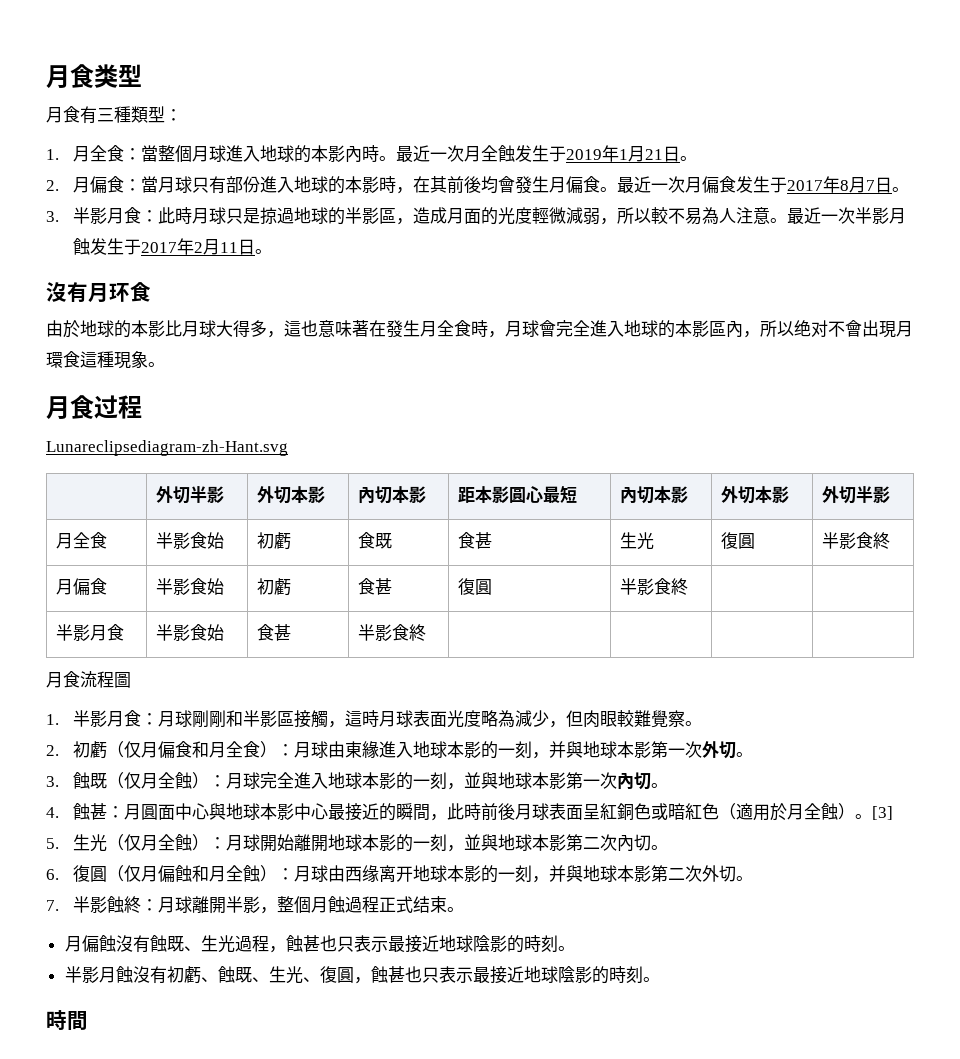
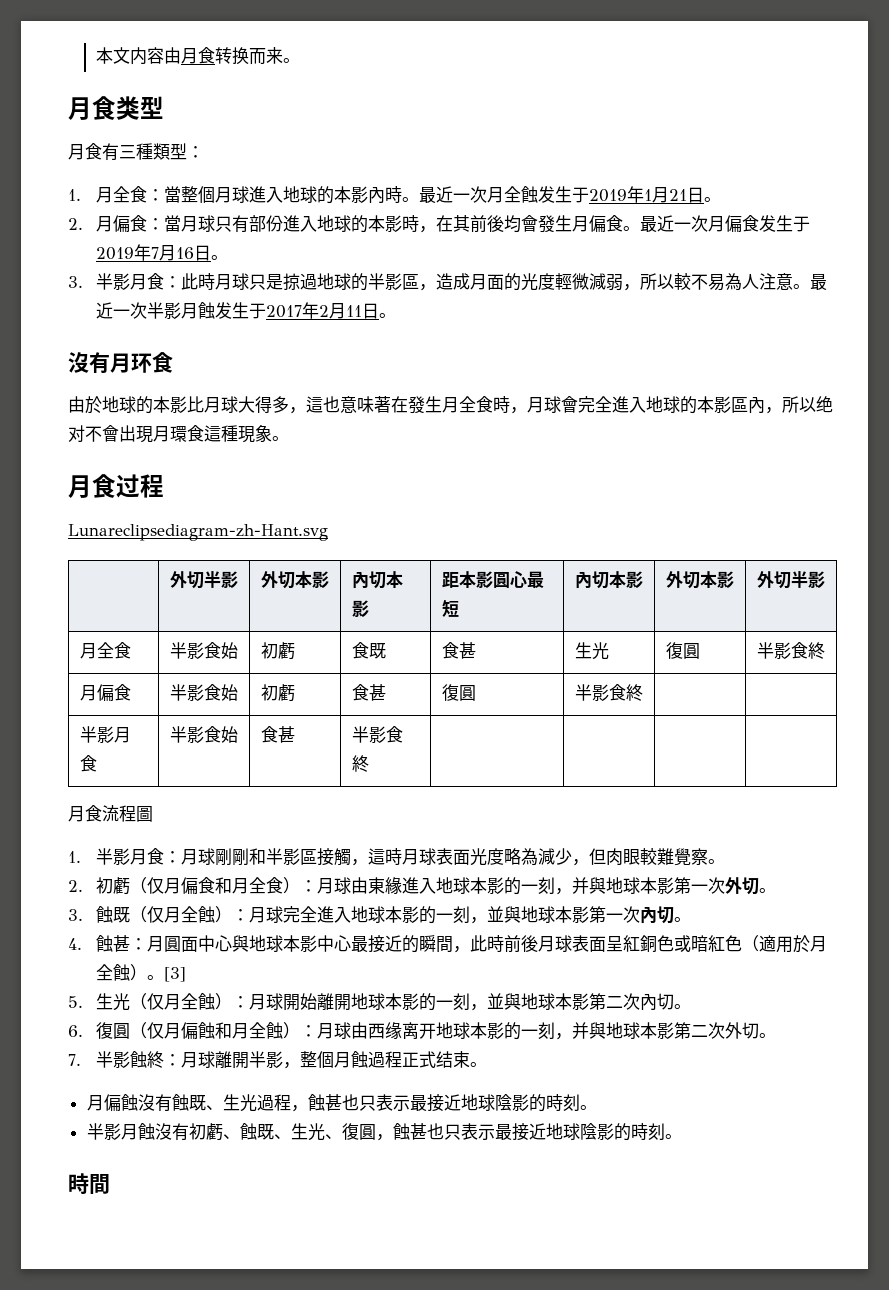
+ 本文内容由月食转换而来。
- 最近一次月偏食发生于2017年8月7日。
+ 最近一次月偏食发生于2019年7月16日。

